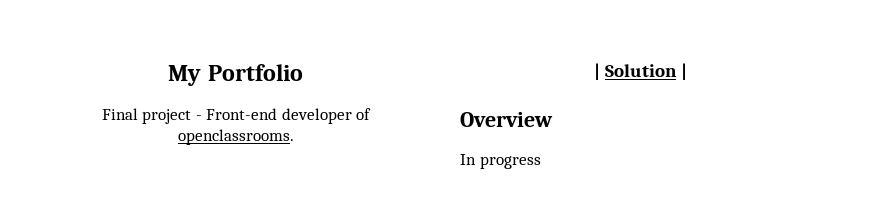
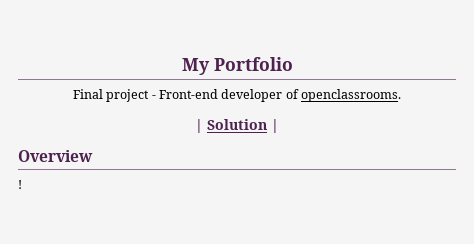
- In progress
+ !

